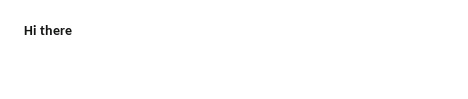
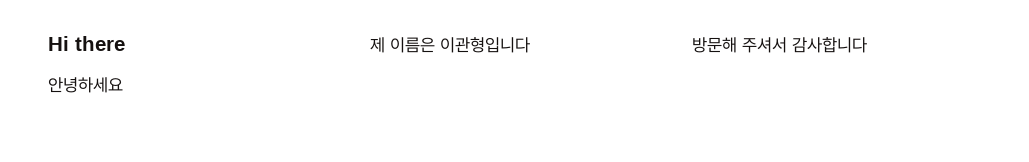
+ 안녕하세요
+ 제 이름은 이관형입니다
+ 방문해 주셔서 감사합니다

